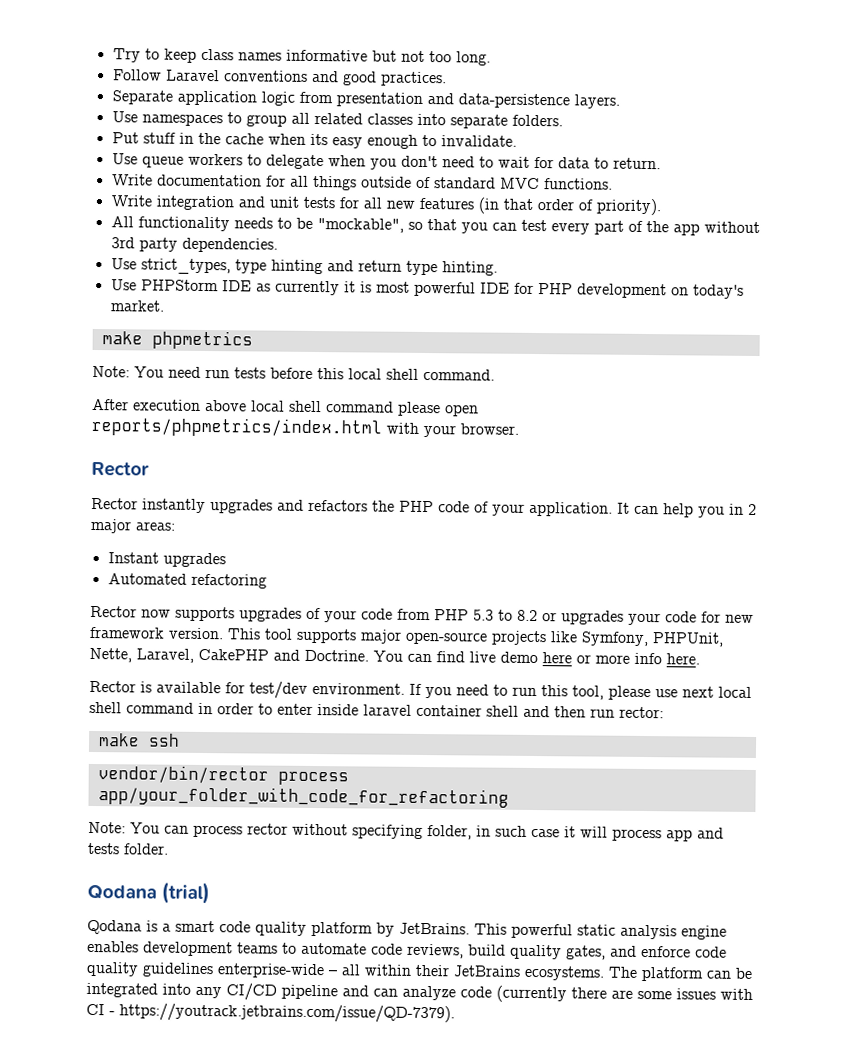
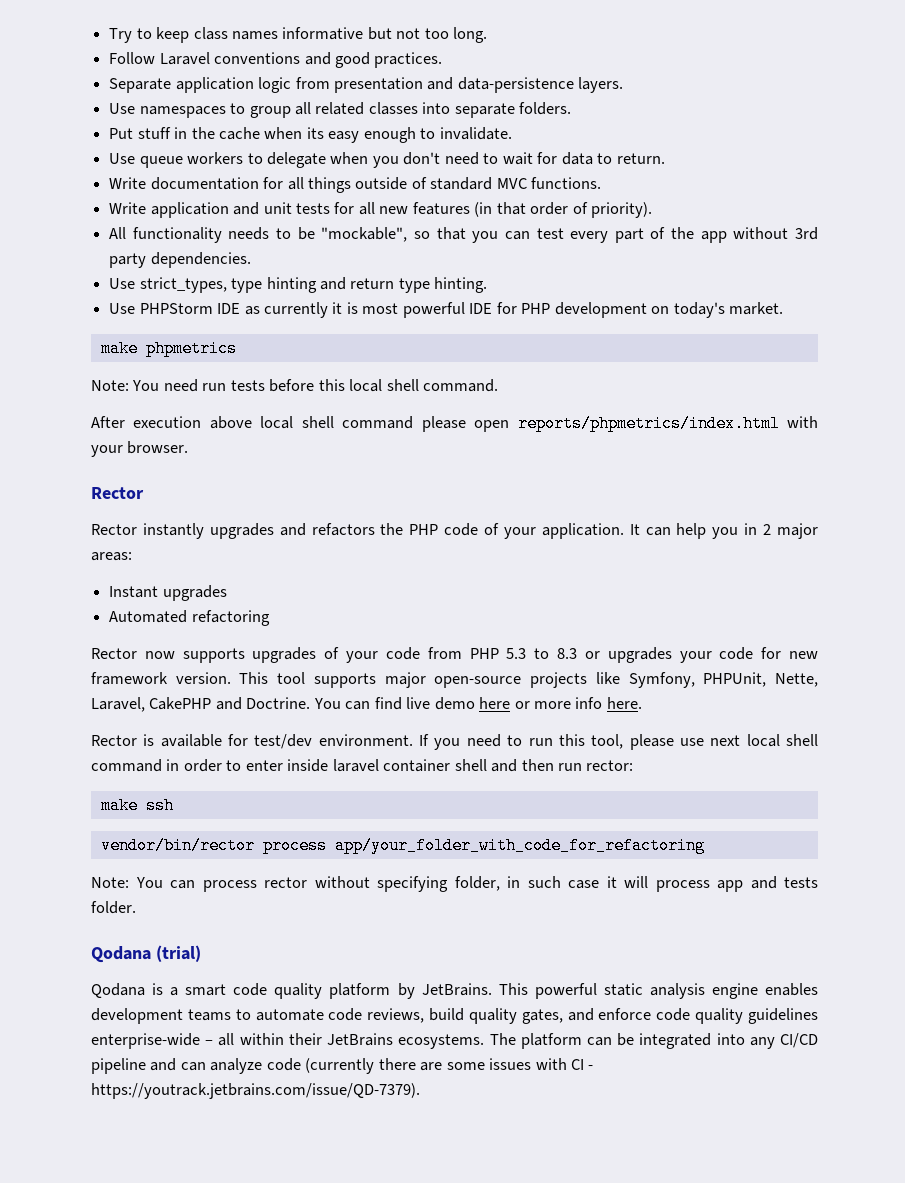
- Write integration and unit tests for all new features (in that order of priority).
+ Write application and unit tests for all new features (in that order of priority).
- Rector now supports upgrades of your code from PHP 5.3 to 8.2 or upgrades your code for new framework version.
+ Rector now supports upgrades of your code from PHP 5.3 to 8.3 or upgrades your code for new framework version.

